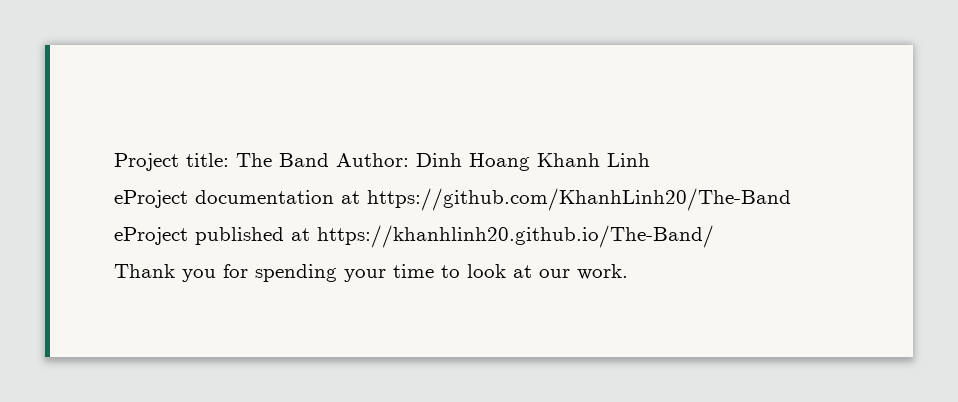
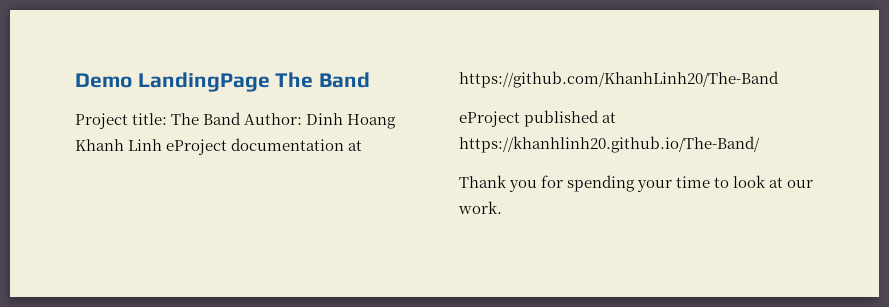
+ Demo LandingPage The Band
- Project title: The Band Author: Dinh Hoang Khanh Linh
- eProject documentation at https://github.com/KhanhLinh20/The-Band
+ Project title: The Band Author: Dinh Hoang Khanh Linh eProject documentation at https://github.com/KhanhLinh20/The-Band

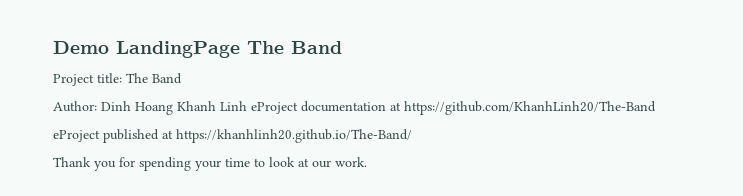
- Project title: The Band Author: Dinh Hoang Khanh Linh eProject documentation at https://github.com/KhanhLinh20/The-Band
+ Project title: The Band
+ Author: Dinh Hoang Khanh Linh eProject documentation at https://github.com/KhanhLinh20/The-Band

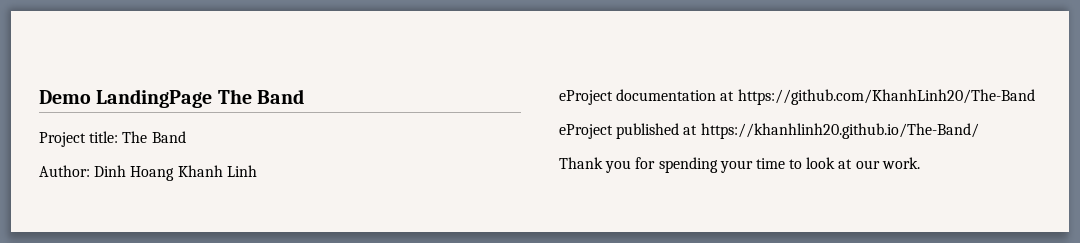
- Author: Dinh Hoang Khanh Linh eProject documentation at https://github.com/KhanhLinh20/The-Band
+ Author: Dinh Hoang Khanh Linh
+ eProject documentation at https://github.com/KhanhLinh20/The-Band

